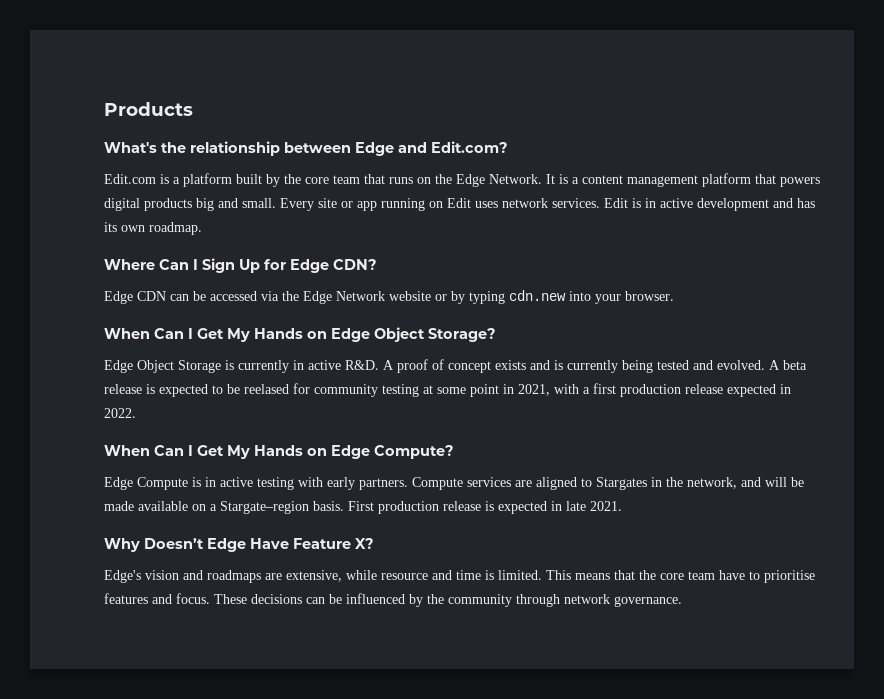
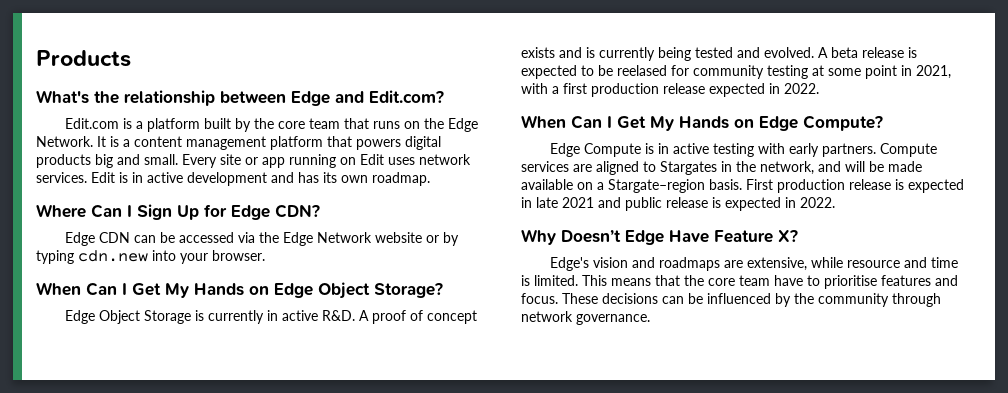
- First production release is expected in late 2021.
+ First production release is expected in late 2021 and public release is expected in 2022.

